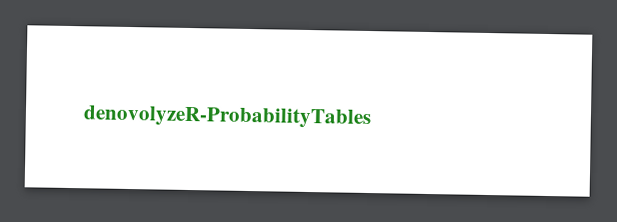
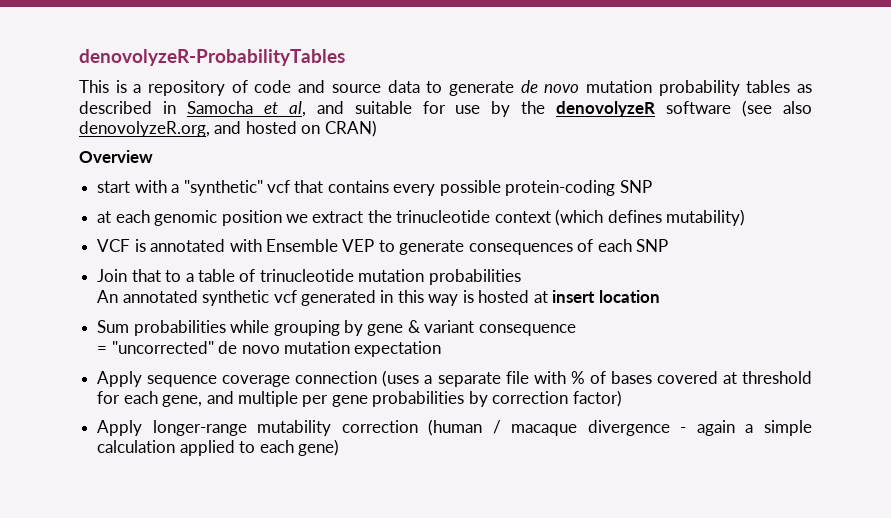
+ This is a repository of code and source data to generate de novo mutation probability tables as described in Samocha et al, and suitable for use by the denovolyzeR software (see also denovolyzeR.org, and hosted on CRAN)
+ Overview
+ start with a "synthetic" vcf that contains every possible protein-coding SNP
+ at each genomic position we extract the trinucleotide context (which defines mutability)
+ VCF is annotated with Ensemble VEP to generate consequences of each SNP
+ Join that to a table of trinucleotide mutation probabilities
+ An annotated synthetic vcf generated in this way is hosted at insert location
+ Sum probabilities while grouping by gene & variant consequence
+ = "uncorrected" de novo mutation expectation
+ Apply sequence coverage connection (uses a separate file with % of bases covered at threshold for each gene, and multiple per gene probabilities by correction factor)
+ Apply longer-range mutability correction (human / macaque divergence - again a simple calculation applied to each gene)

